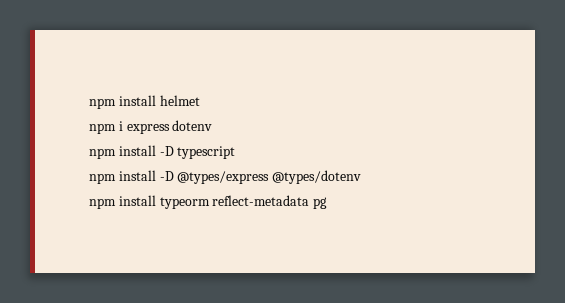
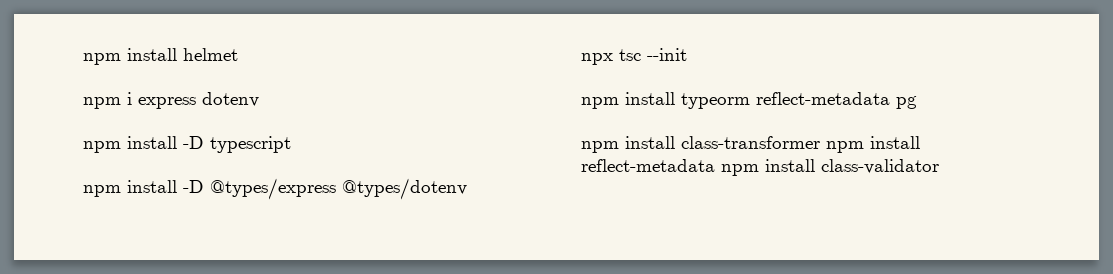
+ npx tsc --init
+ npm install class-transformer npm install reflect-metadata npm install class-validator

